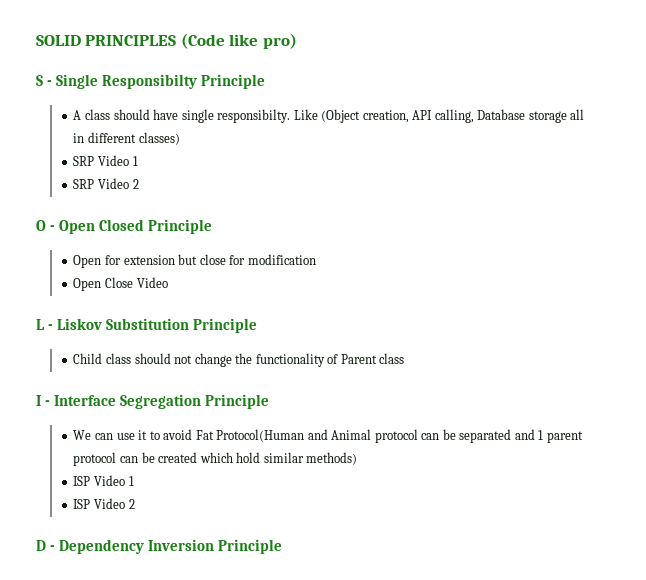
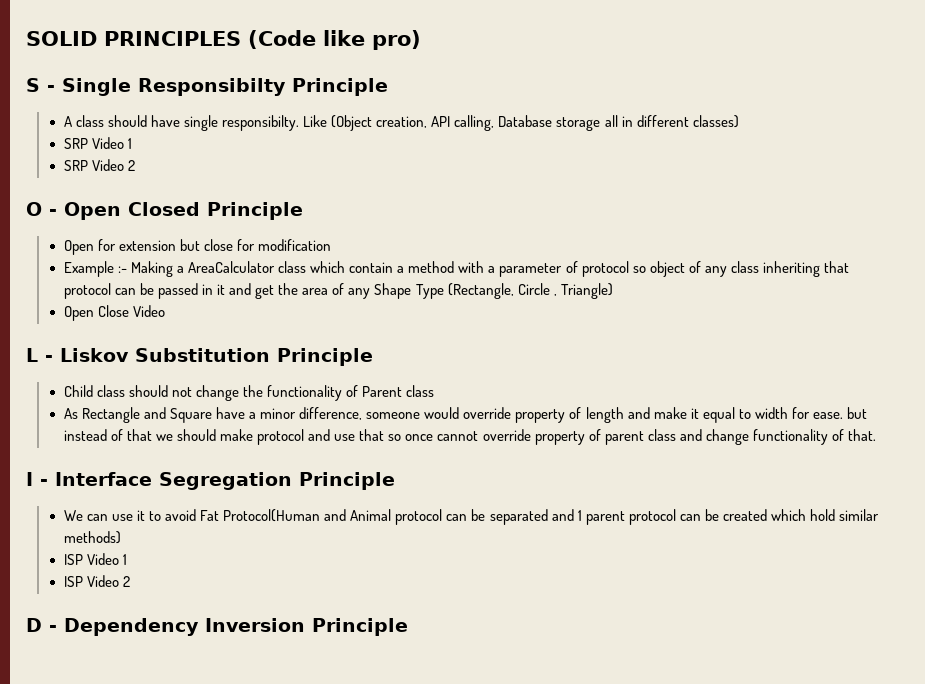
+ Example :- Making a AreaCalculator class which contain a method with a parameter of protocol so object of any class inheriting that protocol can be passed in it and get the area of any Shape Type (Rectangle, Circle , Triangle)
+ As Rectangle and Square have a minor difference, someone would override property of length and make it equal to width for ease. but instead of that we should make protocol and use that so once cannot override property of parent class and change functionality of that.

